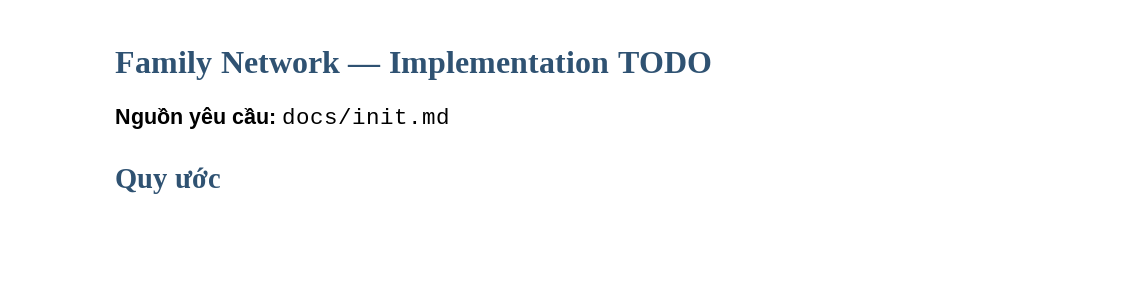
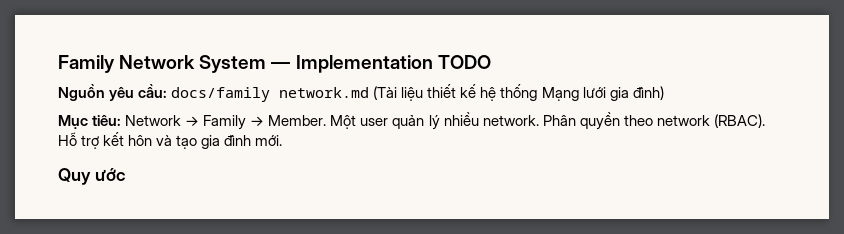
- Family Network — Implementation TODO
+ Family Network System — Implementation TODO
- Nguồn yêu cầu: docs/init.md
+ Nguồn yêu cầu: docs/family network.md (Tài liệu thiết kế hệ thống Mạng lưới gia đình)
+ Mục tiêu: Network → Family → Member. Một user quản lý nhiều network. Phân quyền theo network (RBAC). Hỗ trợ kết hôn và tạo gia đình mới.

